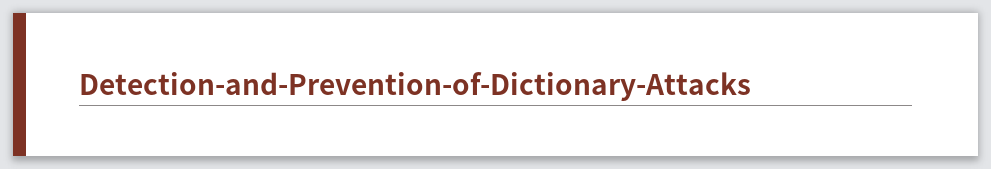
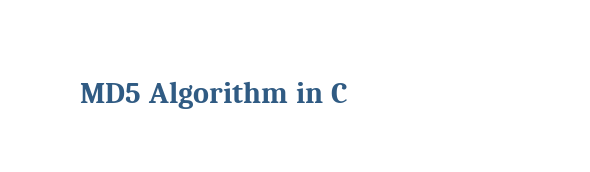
- Detection-and-Prevention-of-Dictionary-Attacks
+ MD5 Algorithm in C

